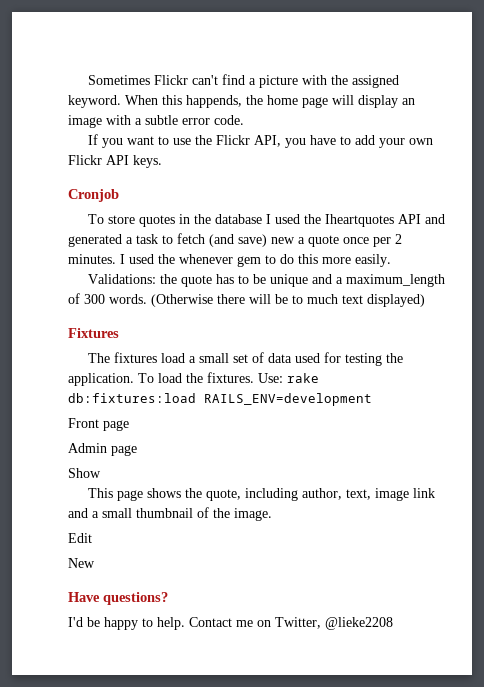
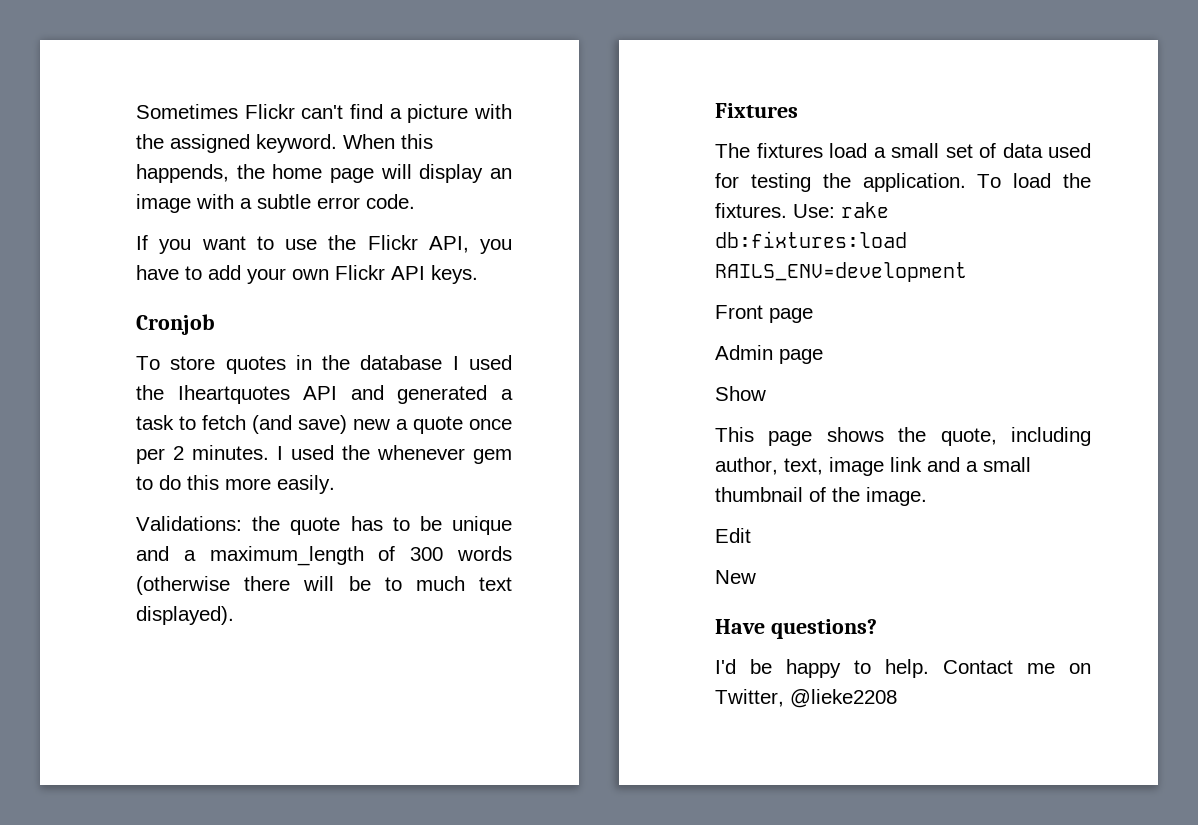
- Validations: the quote has to be unique and a maximum_length of 300 words. (Otherwise there will be to much text displayed)
+ Validations: the quote has to be unique and a maximum_length of 300 words (otherwise there will be to much text displayed).

